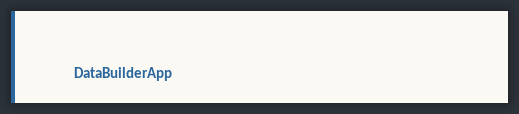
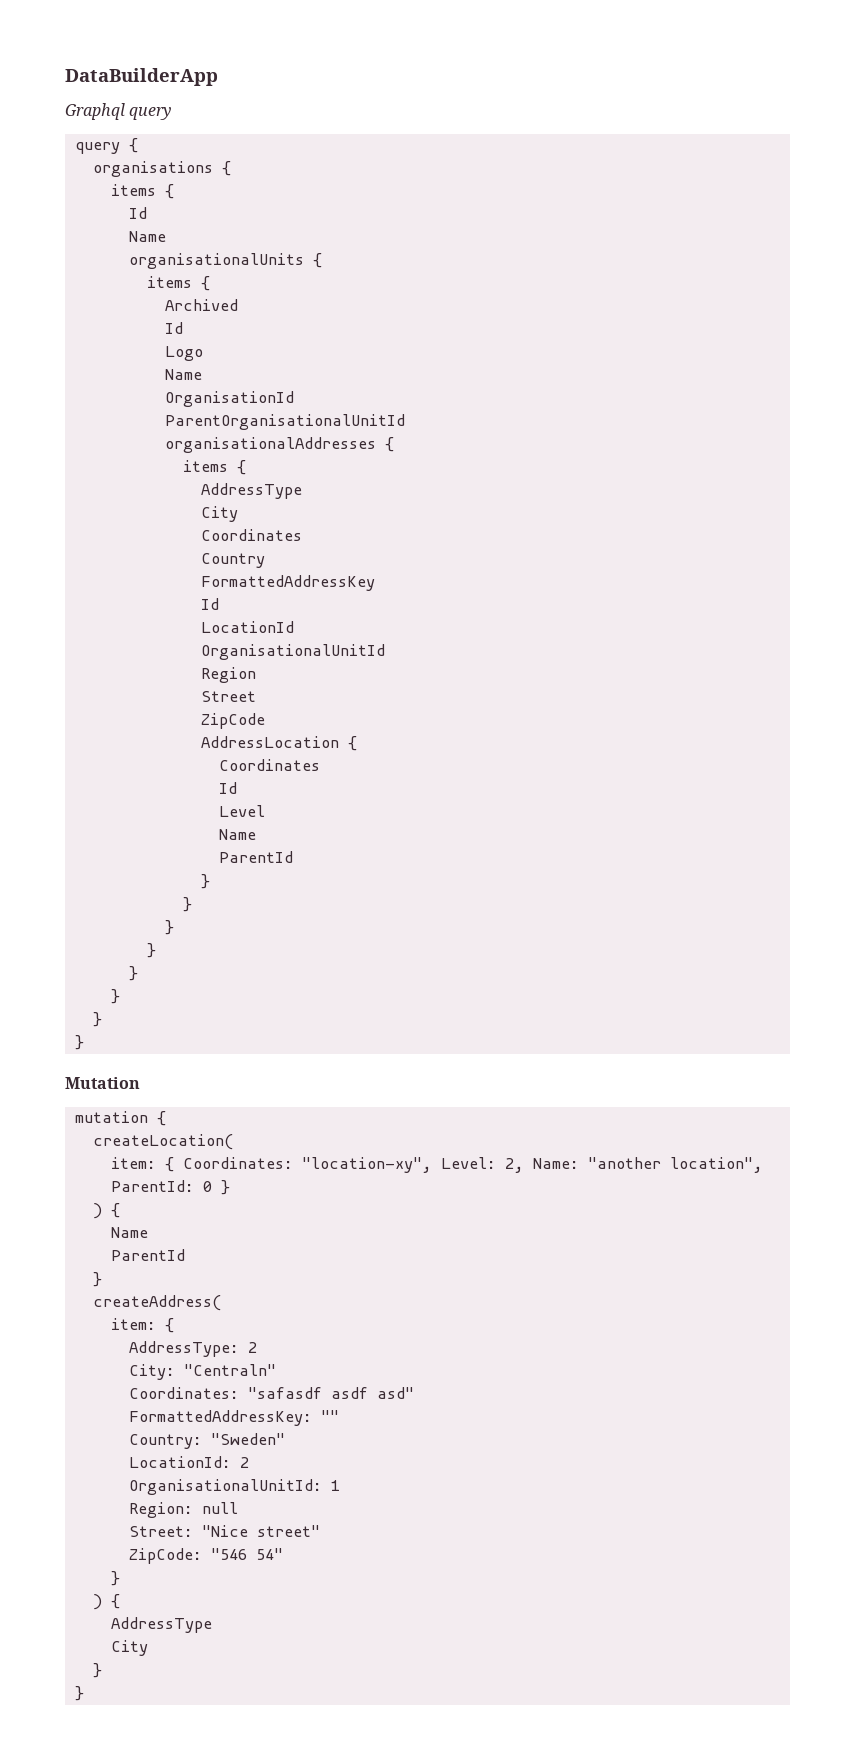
+ Graphql query
+ query {
+ organisations {
+ items {
+ Id
+ Name
+ organisationalUnits {
+ items {
+ Archived
+ Id
+ Logo
+ Name
+ OrganisationId
+ ParentOrganisationalUnitId
+ organisationalAddresses {
+ items {
+ AddressType
+ City
+ Coordinates
+ Country
+ FormattedAddressKey
+ Id
+ LocationId
+ OrganisationalUnitId
+ Region
+ Street
+ ZipCode
+ AddressLocation {
+ Coordinates
+ Id
+ Level
+ Name
+ ParentId
+ }
+ }
+ }
+ }
+ }
+ }
+ }
+ }
+ Mutation
+ mutation {
+ createLocation(
+ item: { Coordinates: "location-xy", Level: 2, Name: "another location", ParentId: 0 }
+ ) {
+ Name
+ ParentId
+ }
+ createAddress(
+ item: {
+ AddressType: 2
+ City: "Centraln"
+ Coordinates: "safasdf asdf asd"
+ FormattedAddressKey: ""
+ Country: "Sweden"
+ LocationId: 2
+ OrganisationalUnitId: 1
+ Region: null
+ Street: "Nice street"
+ ZipCode: "546 54"
+ }
+ ) {
+ AddressType
+ City
+ }
+ }

